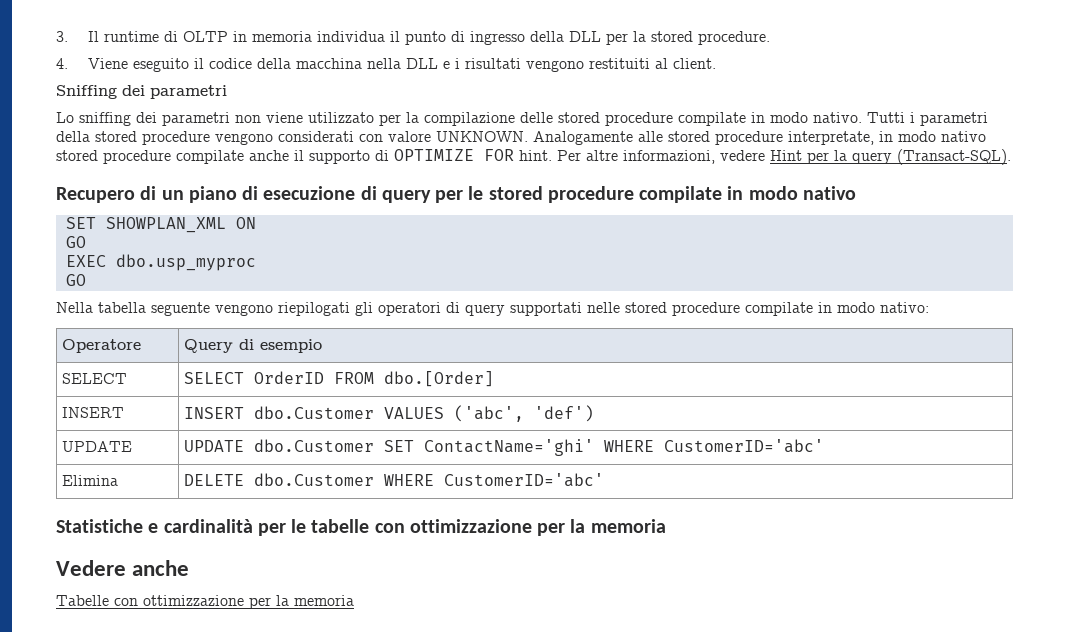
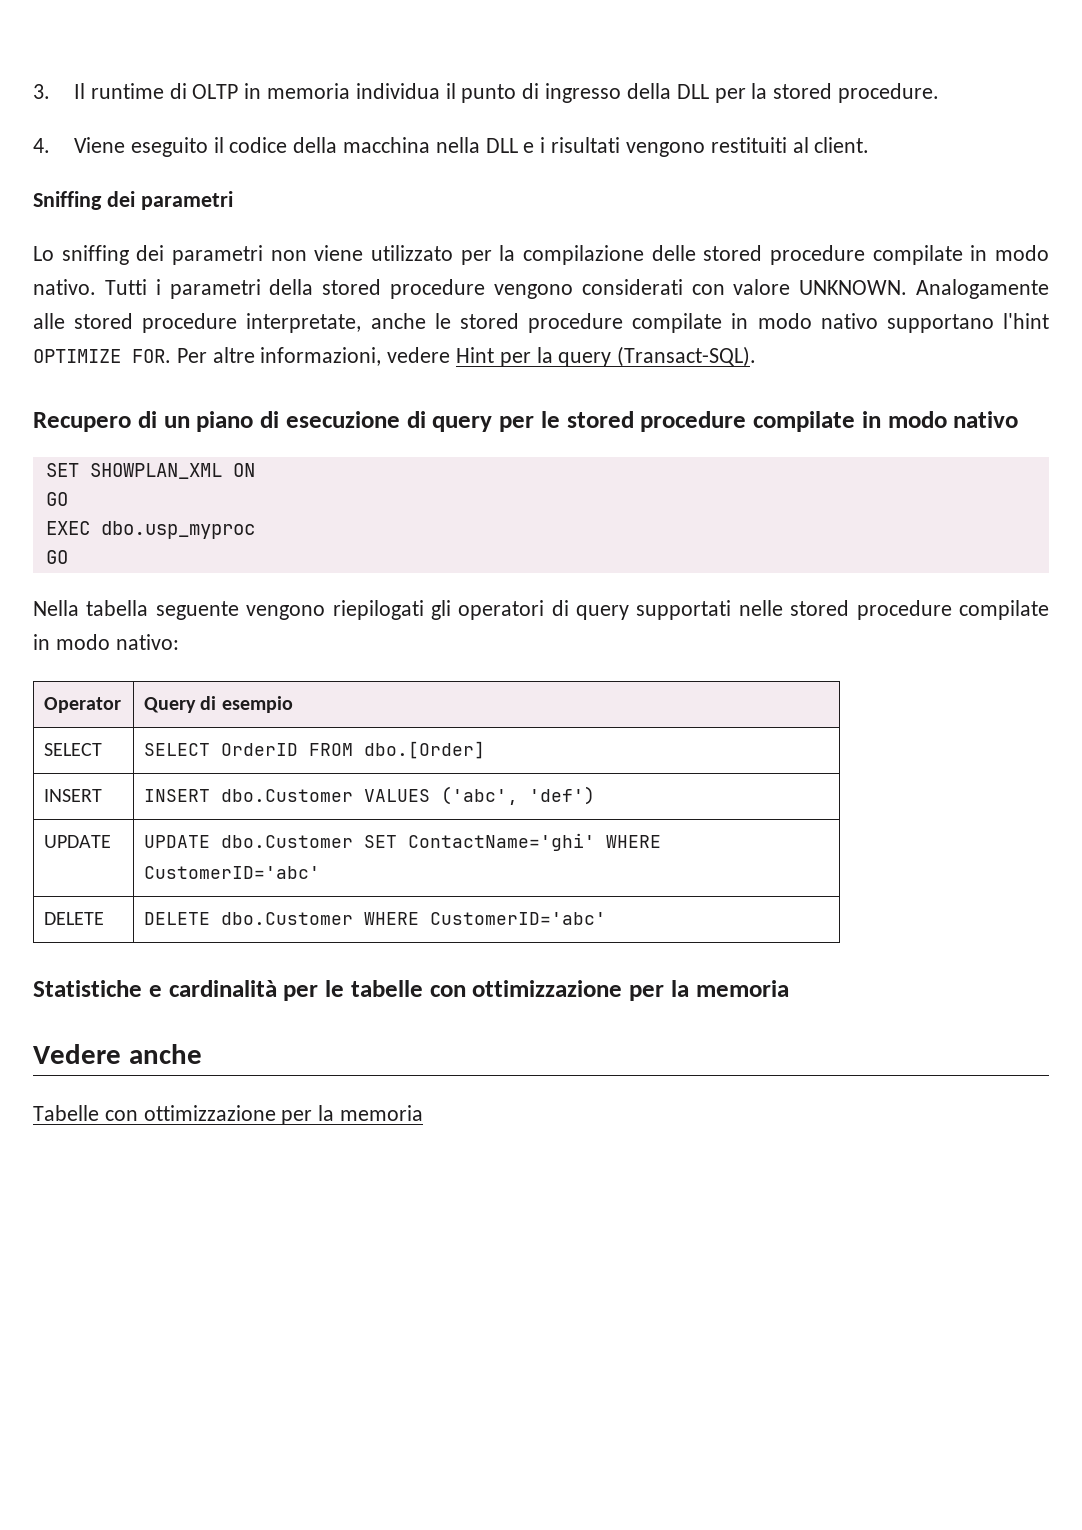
- Analogamente alle stored procedure interpretate, in modo nativo stored procedure compilate anche il supporto di OPTIMIZE FOR hint. Per altre informazioni, vedere Hint per la query (Transact-SQL).
+ Analogamente alle stored procedure interpretate, anche le stored procedure compilate in modo nativo supportano l'hint OPTIMIZE FOR. Per altre informazioni, vedere Hint per la query (Transact-SQL).
- Operatore | Query di esempio
+ Operator | Query di esempio
- Elimina | DELETE dbo.Customer WHERE CustomerID='abc'
+ DELETE | DELETE dbo.Customer WHERE CustomerID='abc'

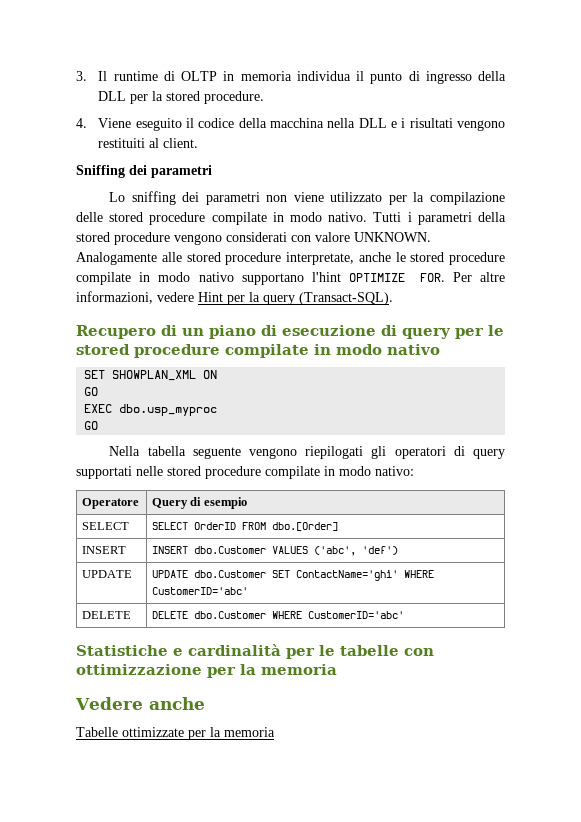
- Operator | Query di esempio
+ Operatore | Query di esempio
- Tabelle con ottimizzazione per la memoria
+ Tabelle ottimizzate per la memoria

